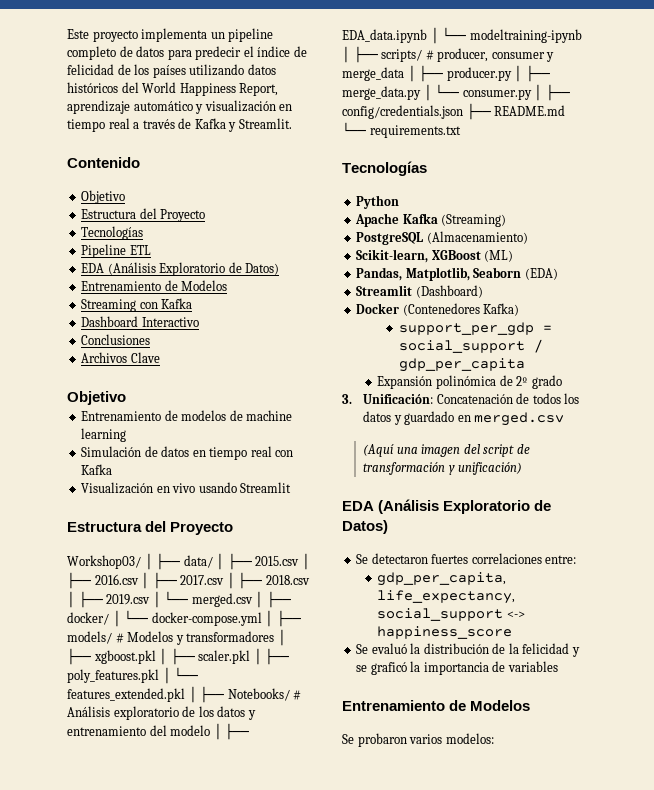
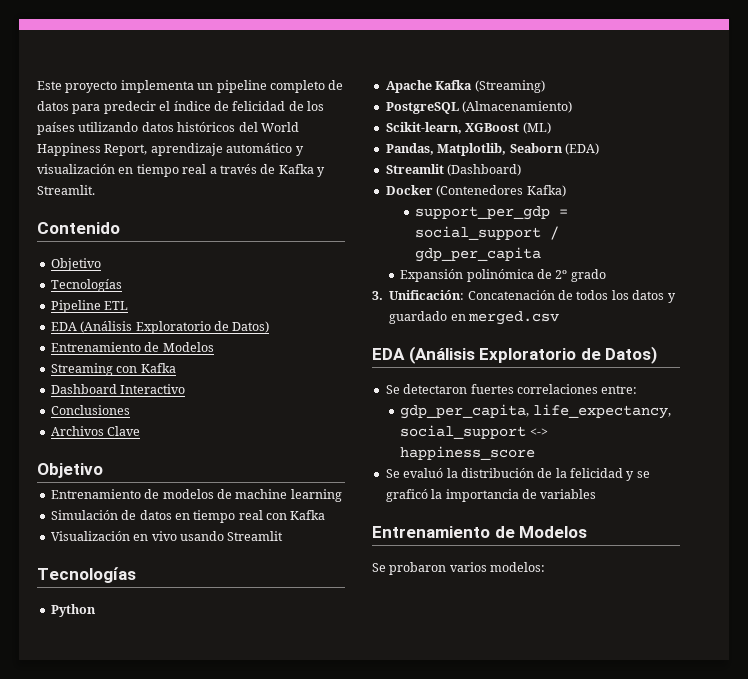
  Contenido
  Objetivo
- Estructura del Proyecto
  Visualización en vivo usando Streamlit
- Estructura del Proyecto
- Workshop03/ │ ├── data/ │ ├── 2015.csv │ ├── 2016.csv │ ├── 2017.csv │ ├── 2018.csv │ ├── 2019.csv │ └── merged.csv │ ├── docker/ │ └── docker-compose.yml │ ├── models/ # Modelos y transformadores │ ├── xgboost.pkl │ ├── scaler.pkl │ ├── poly_features.pkl │ └── features_extended.pkl │ ├── Notebooks/ # Análisis exploratorio de los datos y entrenamiento del modelo │ ├── EDA_data.ipynb │ └── modeltraining-ipynb │ ├── scripts/ # producer, consumer y merge_data │ ├── producer.py │ ├── merge_data.py │ └── consumer.py │ ├── config/credentials.json ├── README.md └── requirements.txt
- (Aquí una imagen del script de transformación y unificación)

